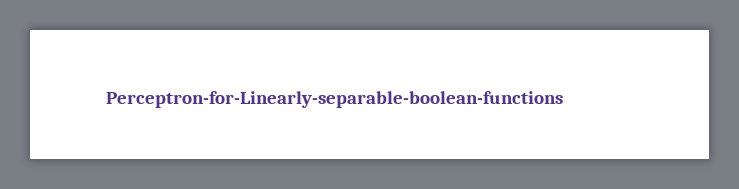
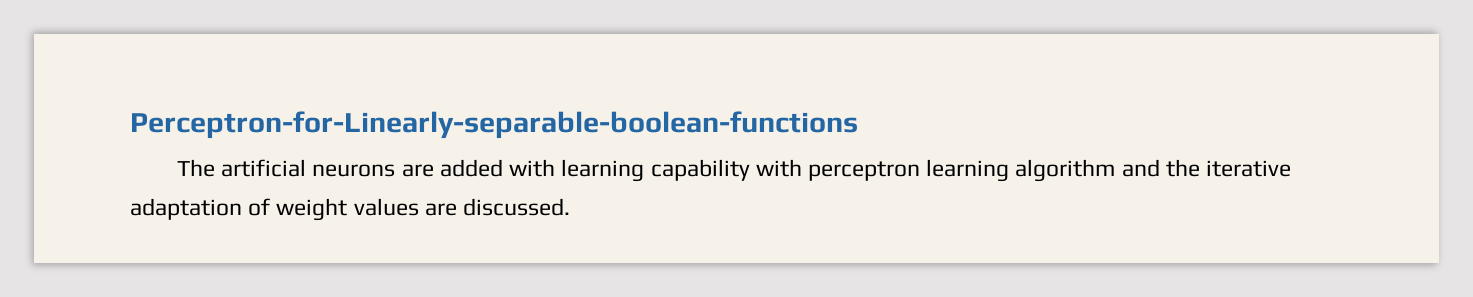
+ The artificial neurons are added with learning capability with perceptron learning algorithm and the iterative adaptation of weight values are discussed.

